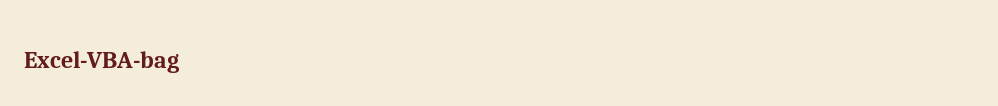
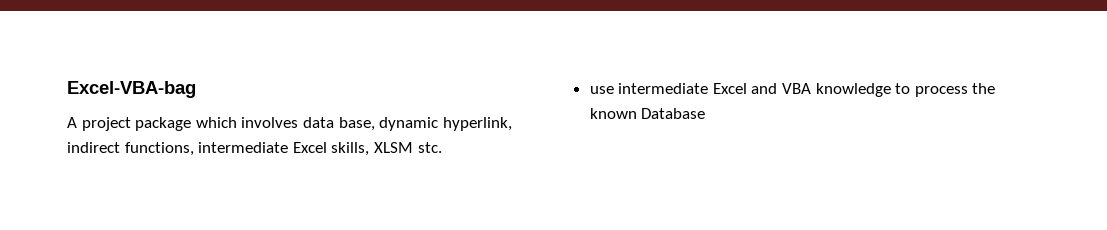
+ A project package which involves data base, dynamic hyperlink, indirect functions, intermediate Excel skills, XLSM stc.
+ use intermediate Excel and VBA knowledge to process the known Database

